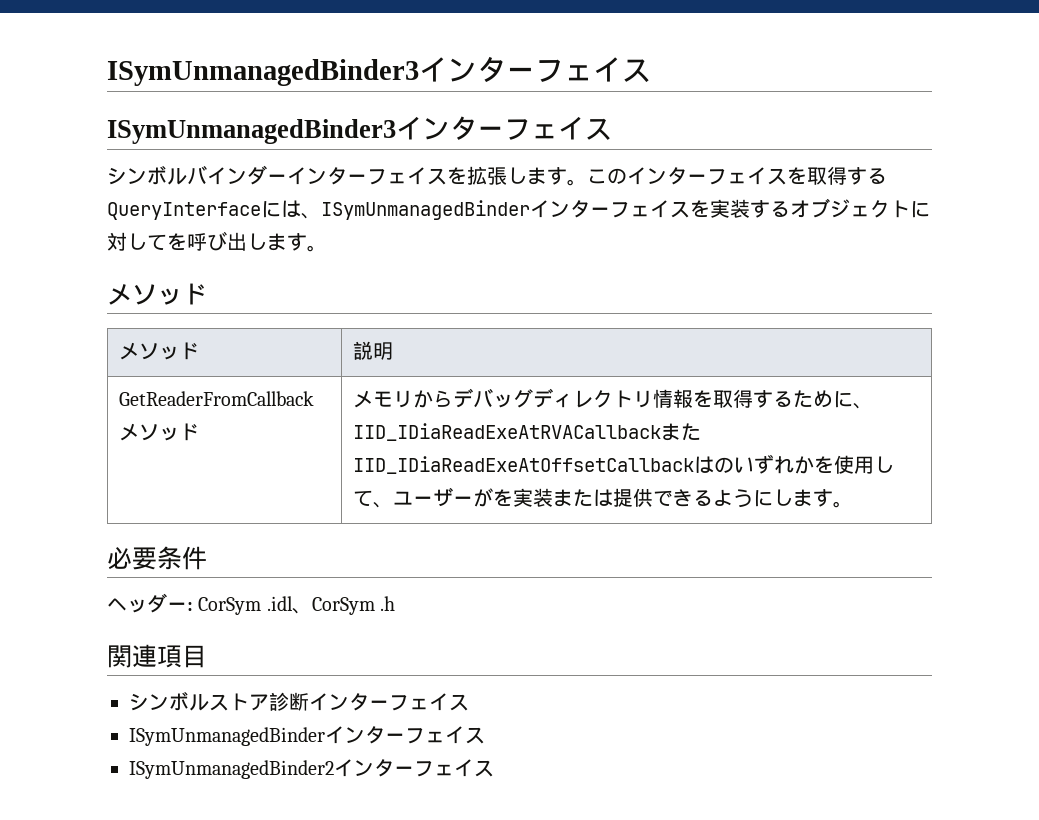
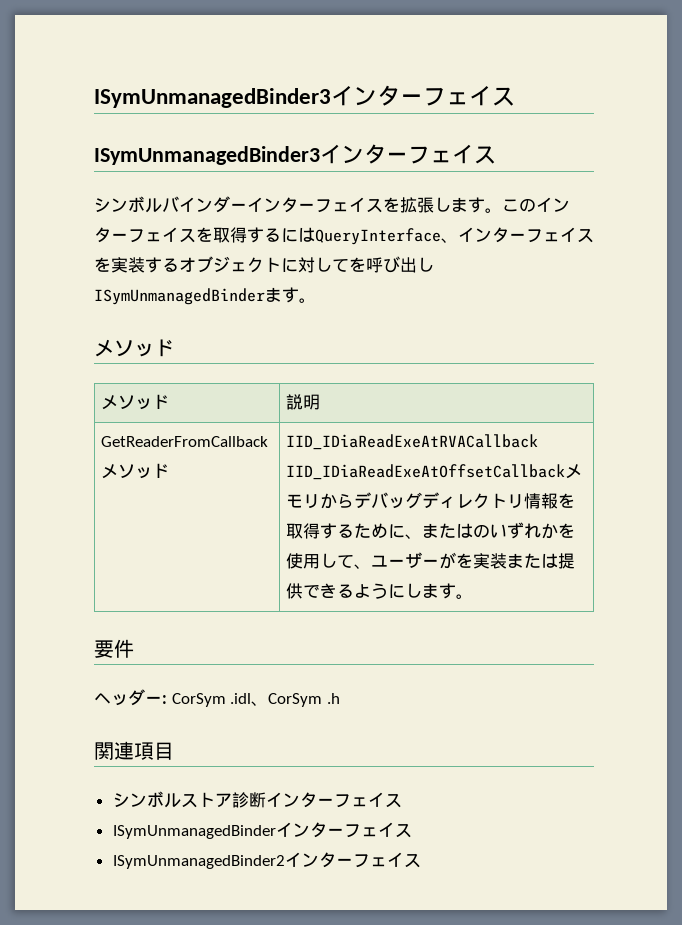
- このインターフェイスを取得するQueryInterfaceには、ISymUnmanagedBinderインターフェイスを実装するオブジェクトに対してを呼び出します。
+ このインターフェイスを取得するにはQueryInterface、インターフェイスを実装するオブジェクトに対してを呼び出しISymUnmanagedBinderます。
- GetReaderFromCallbackメソッド | メモリからデバッグディレクトリ情報を取得するために、IID_IDiaReadExeAtRVACallbackまたIID_IDiaReadExeAtOffsetCallbackはのいずれかを使用して、ユーザーがを実装または提供できるようにします。
+ GetReaderFromCallbackメソッド | IID_IDiaReadExeAtRVACallback IID_IDiaReadExeAtOffsetCallbackメモリからデバッグディレクトリ情報を取得するために、またはのいずれかを使用して、ユーザーがを実装または提供できるようにします。
- 必要条件
+ 要件

